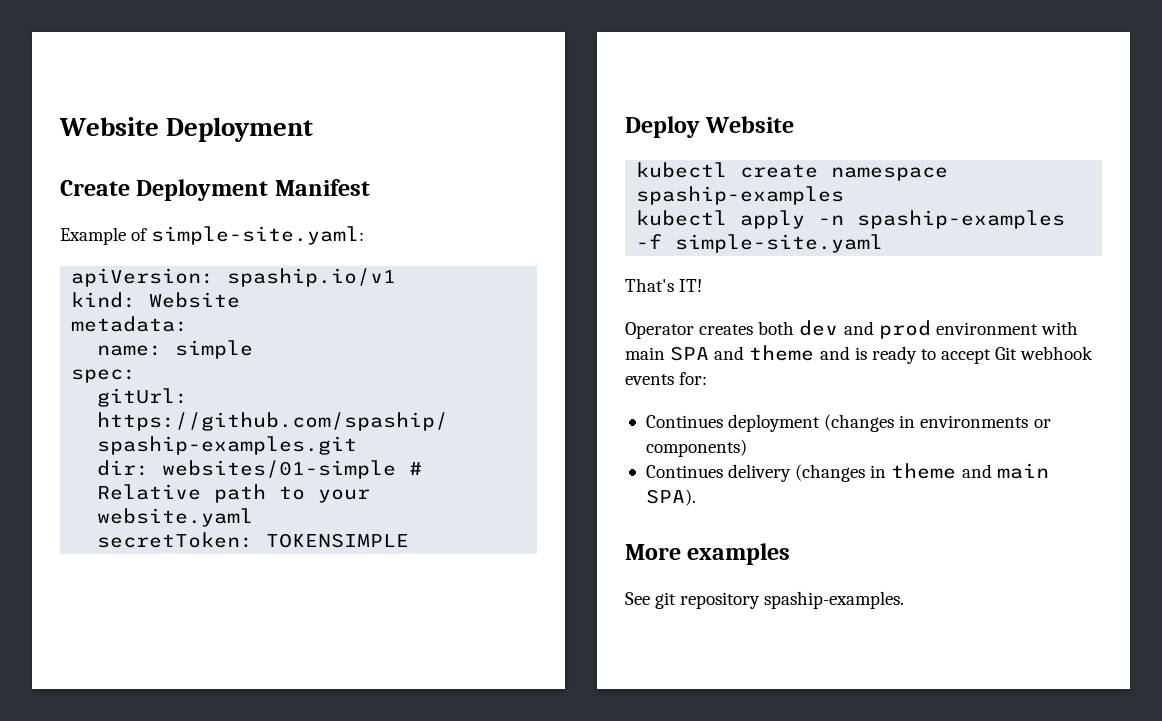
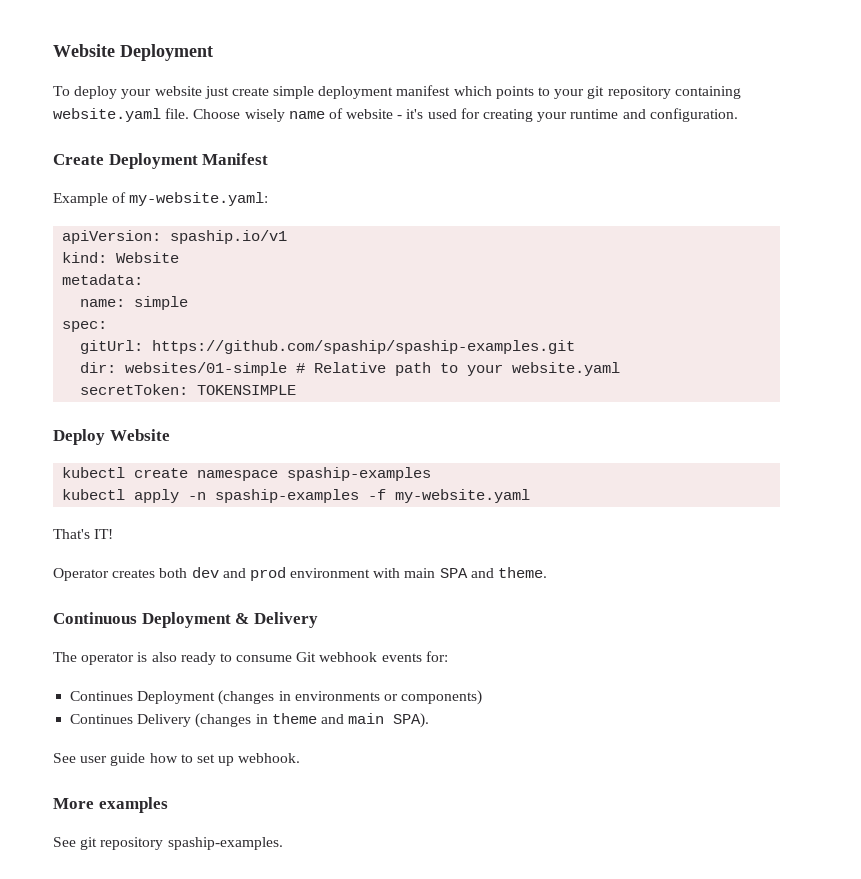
+ To deploy your website just create simple deployment manifest which points to your git repository containing website.yaml file. Choose wisely name of website - it's used for creating your runtime and configuration.
- Example of simple-site.yaml:
+ Example of my-website.yaml:
- kubectl apply -n spaship-examples -f simple-site.yaml
+ kubectl apply -n spaship-examples -f my-website.yaml
- Operator creates both dev and prod environment with main SPA and theme and is ready to accept Git webhook events for:
+ Operator creates both dev and prod environment with main SPA and theme.
+ Continuous Deployment & Delivery
+ The operator is also ready to consume Git webhook events for:
- Continues deployment (changes in environments or components)
+ Continues Deployment (changes in environments or components)
- Continues delivery (changes in theme and main SPA).
+ Continues Delivery (changes in theme and main SPA).
+ See user guide how to set up webhook.

